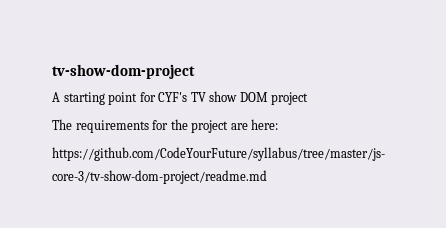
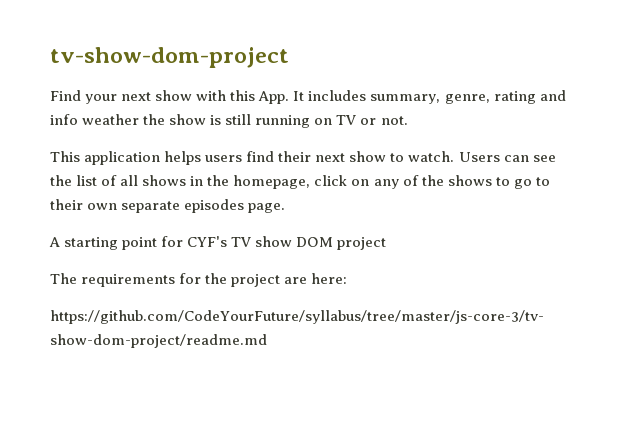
+ Find your next show with this App. It includes summary, genre, rating and info weather the show is still running on TV or not.
+ This application helps users find their next show to watch. Users can see the list of all shows in the homepage, click on any of the shows to go to their own separate episodes page.

